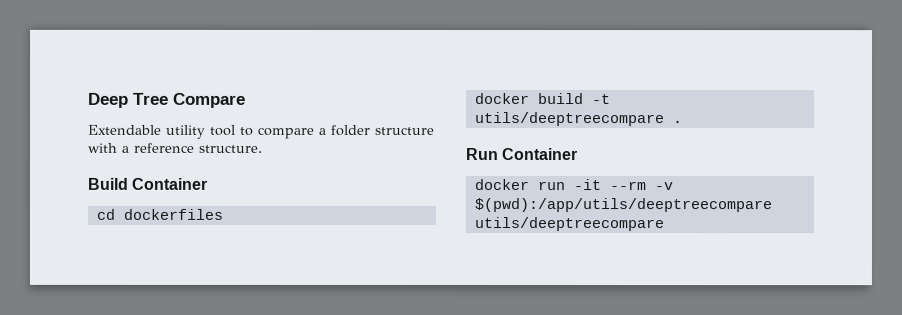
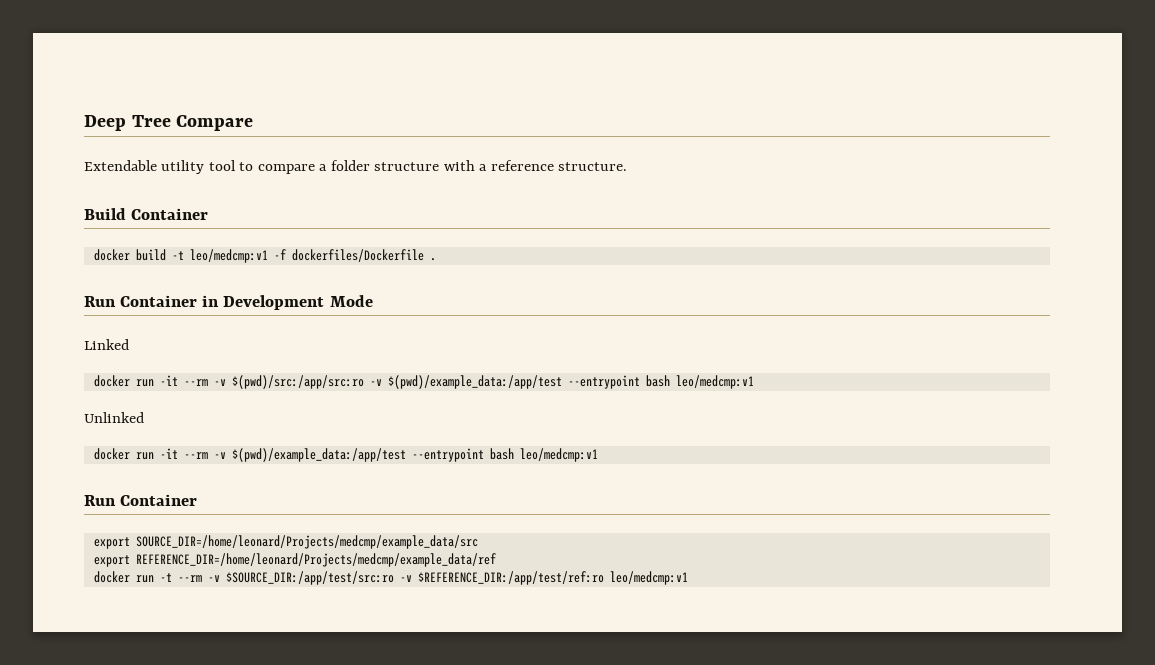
- cd dockerfiles
- docker build -t utils/deeptreecompare .
+ docker build -t leo/medcmp:v1 -f dockerfiles/Dockerfile .
+ Run Container in Development Mode
+ Linked
+ docker run -it --rm -v $(pwd)/src:/app/src:ro -v $(pwd)/example_data:/app/test --entrypoint bash leo/medcmp:v1
+ Unlinked
+ docker run -it --rm -v $(pwd)/example_data:/app/test --entrypoint bash leo/medcmp:v1
  Run Container
- docker run -it --rm -v $(pwd):/app/utils/deeptreecompare utils/deeptreecompare
+ export SOURCE_DIR=/home/leonard/Projects/medcmp/example_data/src
+ export REFERENCE_DIR=/home/leonard/Projects/medcmp/example_data/ref
+ docker run -t --rm -v $SOURCE_DIR:/app/test/src:ro -v $REFERENCE_DIR:/app/test/ref:ro leo/medcmp:v1

